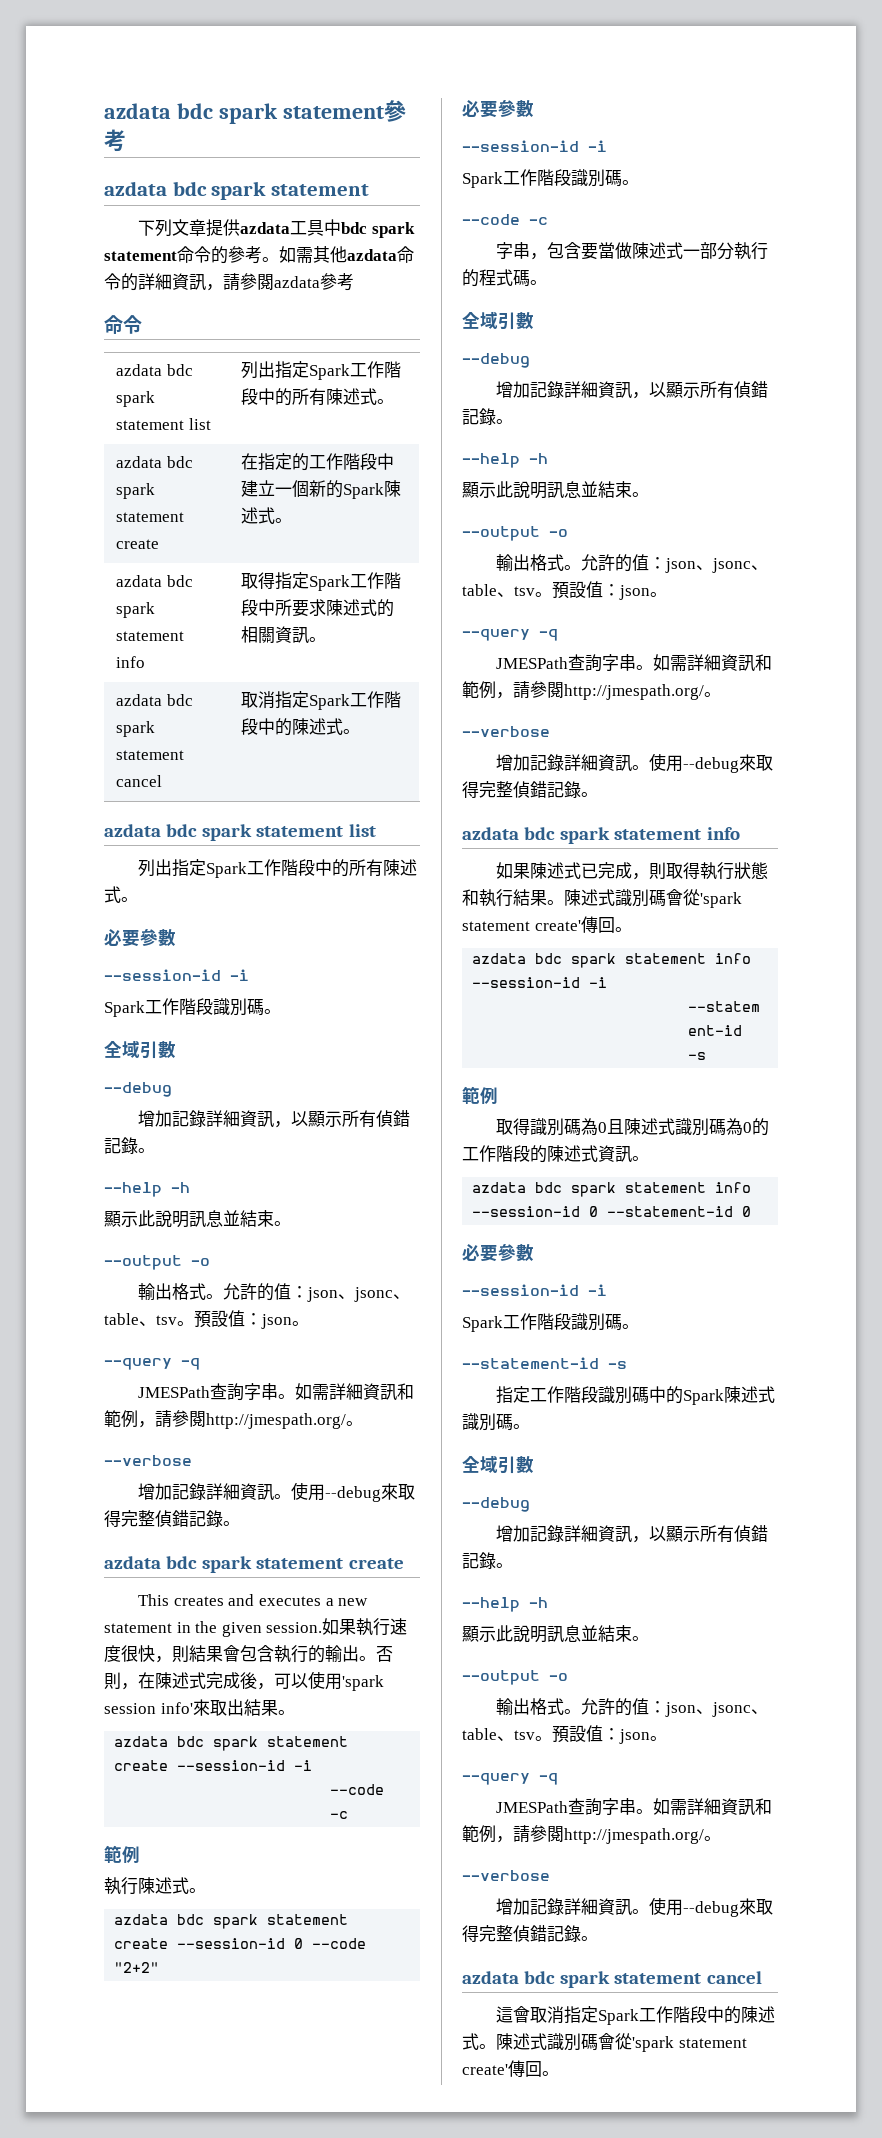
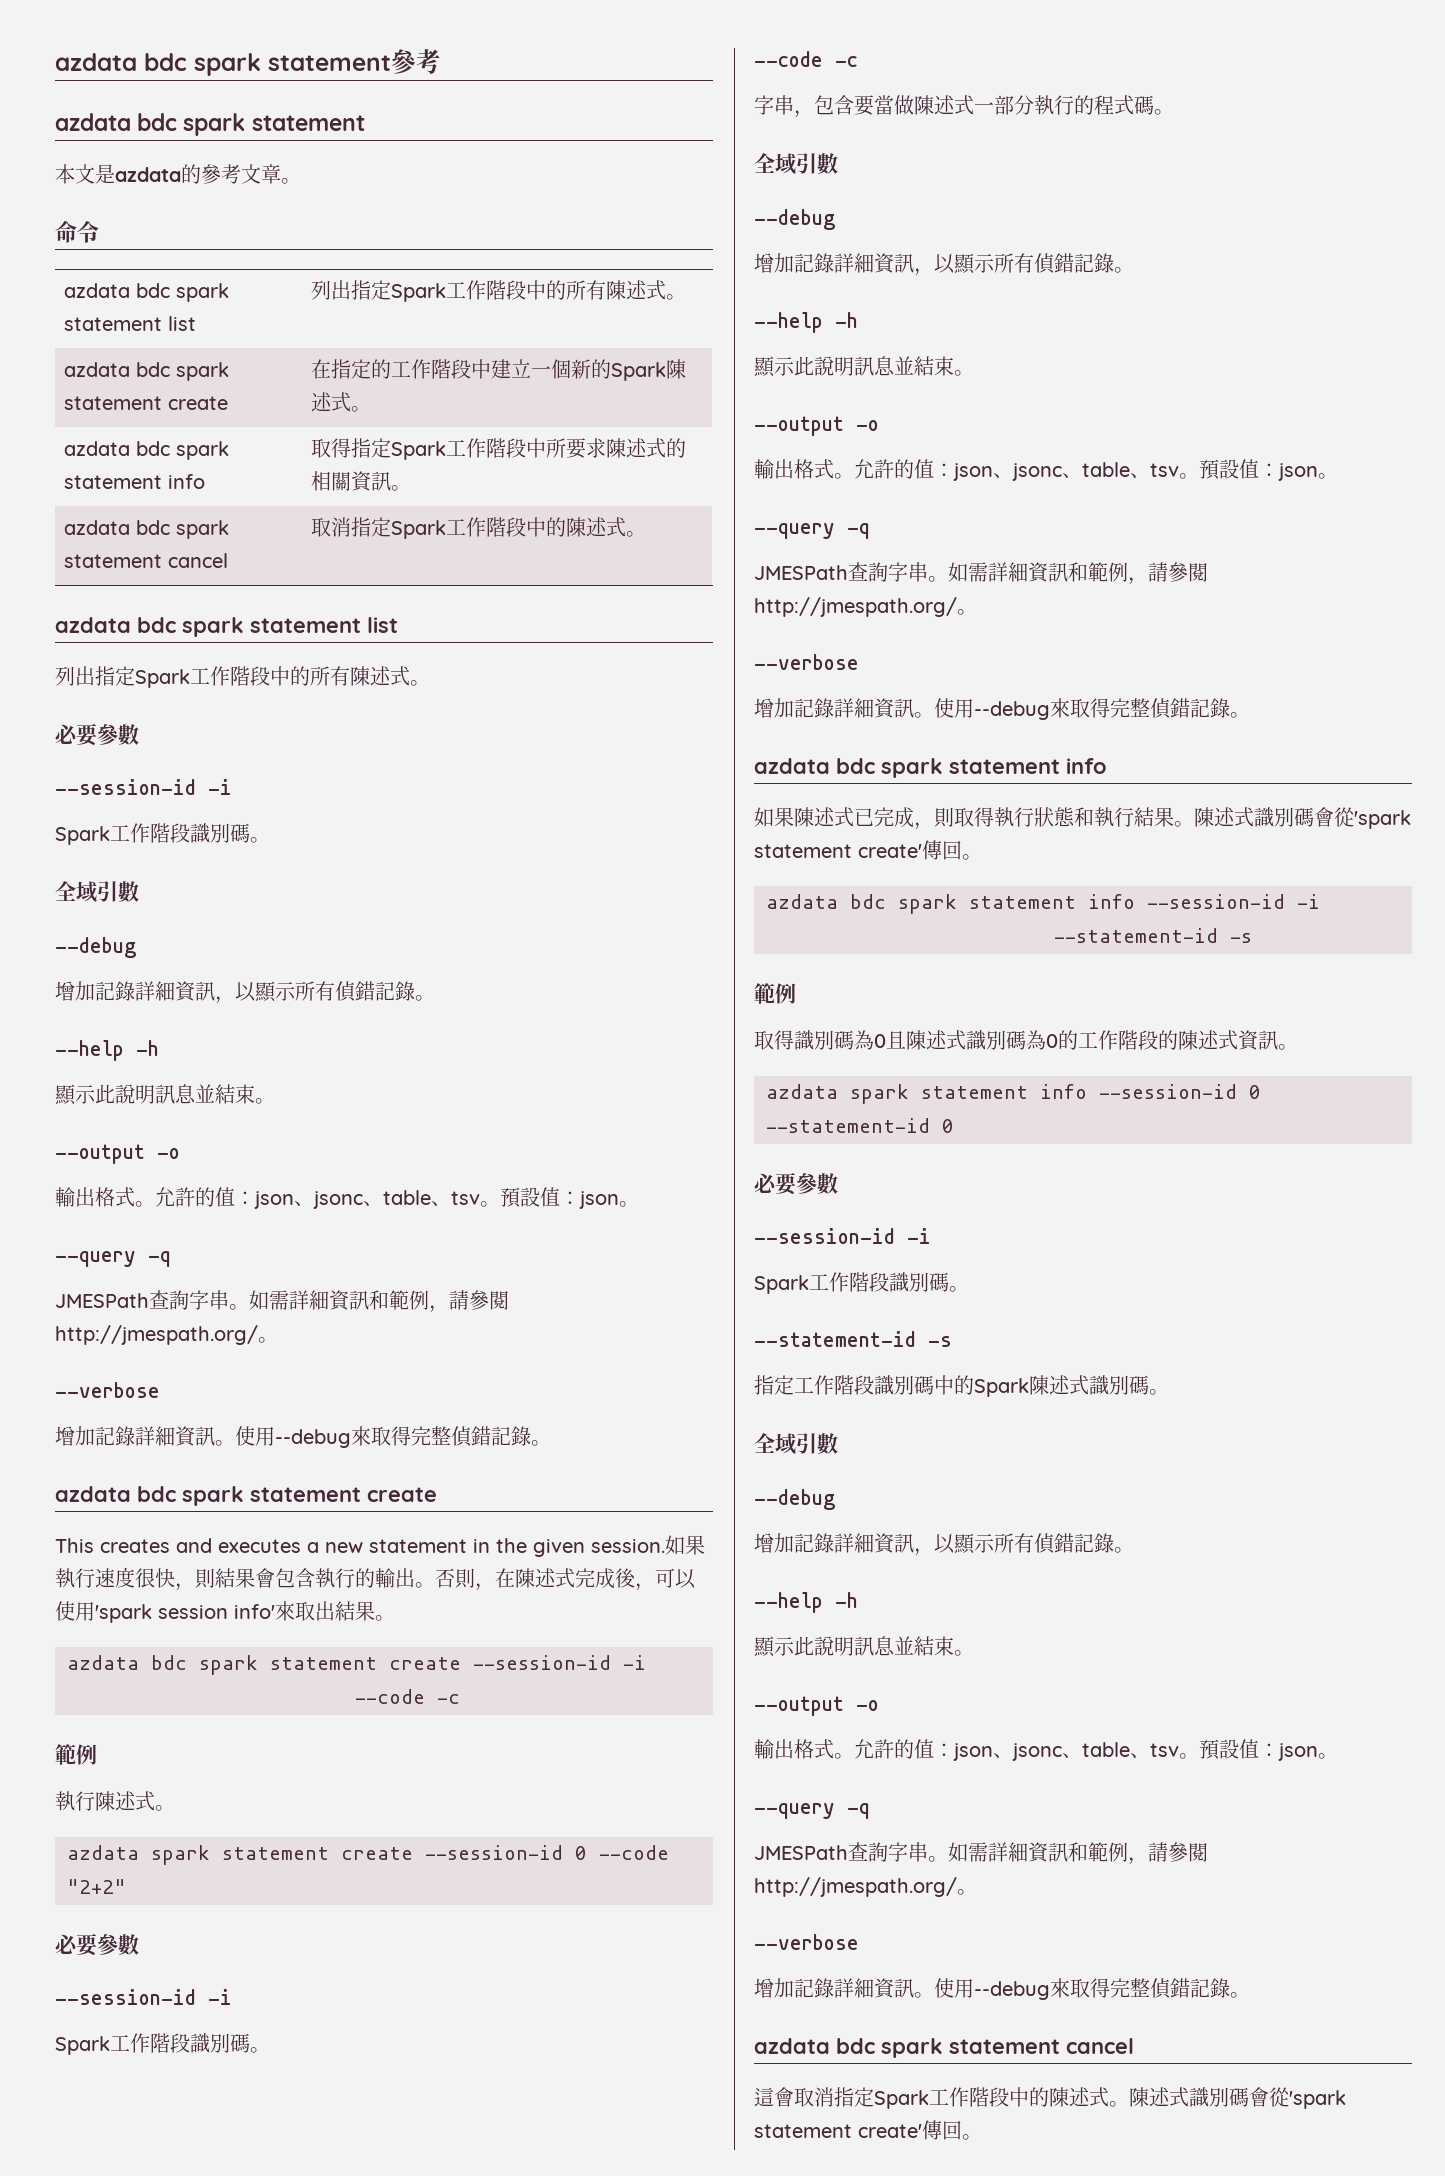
- 下列文章提供azdata工具中bdc spark statement命令的參考。如需其他azdata命令的詳細資訊，請參閱azdata參考
+ 本文是azdata的參考文章。
- azdata bdc spark statement create --session-id 0 --code "2+2"
+ azdata spark statement create --session-id 0 --code "2+2"
- azdata bdc spark statement info --session-id 0 --statement-id 0
+ azdata spark statement info --session-id 0 --statement-id 0

